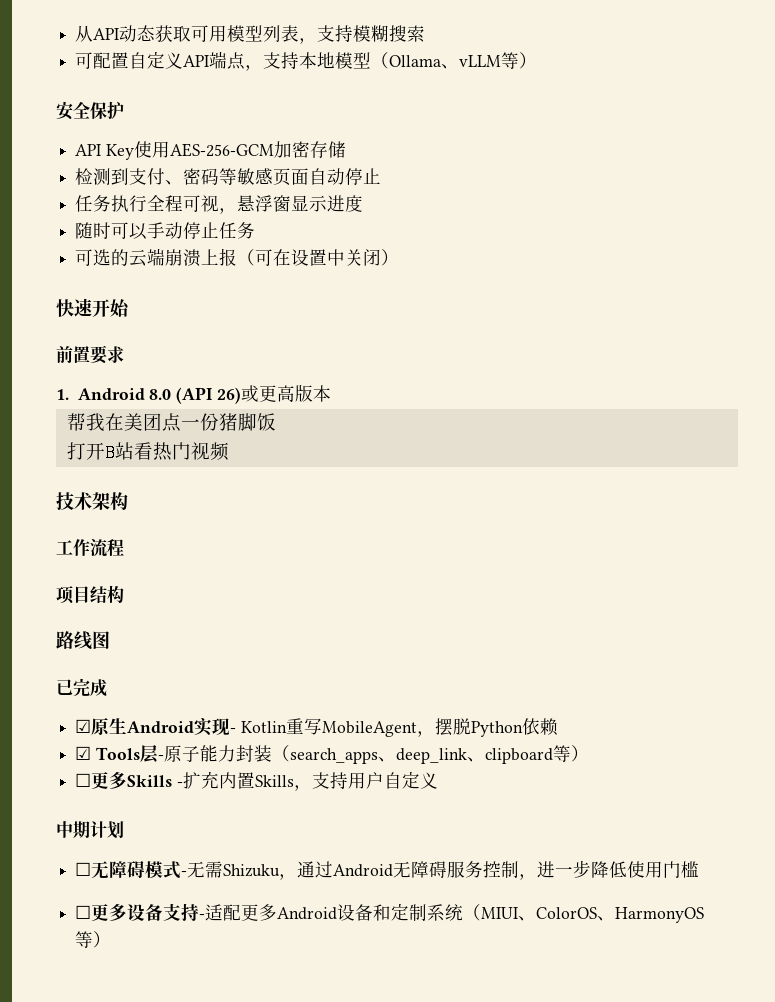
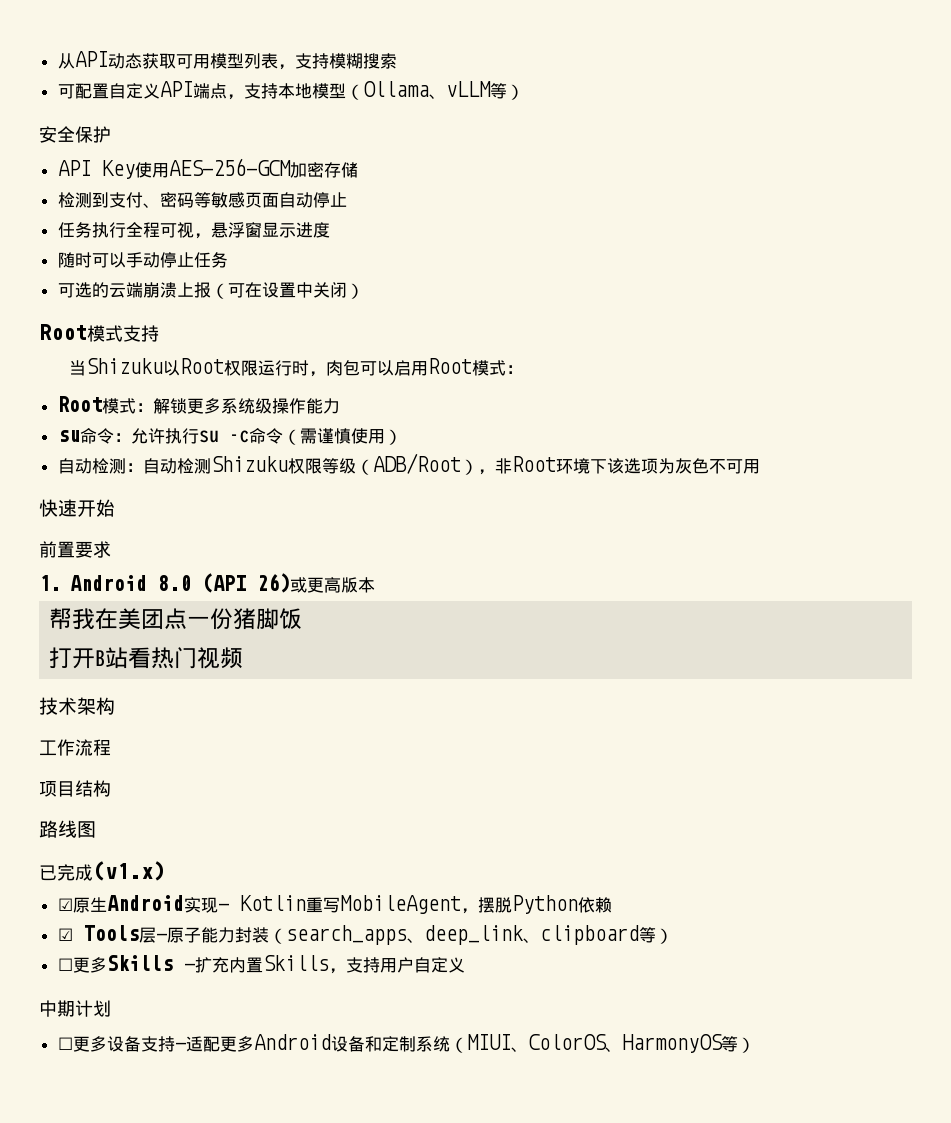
+ Root模式支持
+ 当Shizuku以Root权限运行时，肉包可以启用Root模式：
+ Root模式：解锁更多系统级操作能力
+ su命令：允许执行su -c命令（需谨慎使用）
+ 自动检测：自动检测Shizuku权限等级（ADB/Root），非Root环境下该选项为灰色不可用
- 已完成
+ 已完成(v1.x)
- ☐无障碍模式-无需Shizuku，通过Android无障碍服务控制，进一步降低使用门槛

